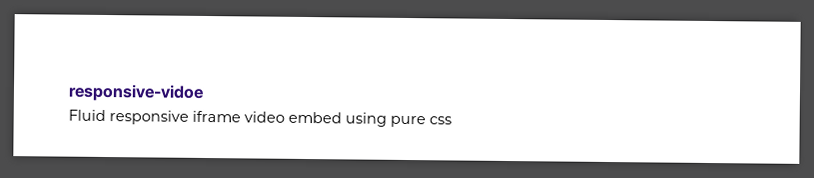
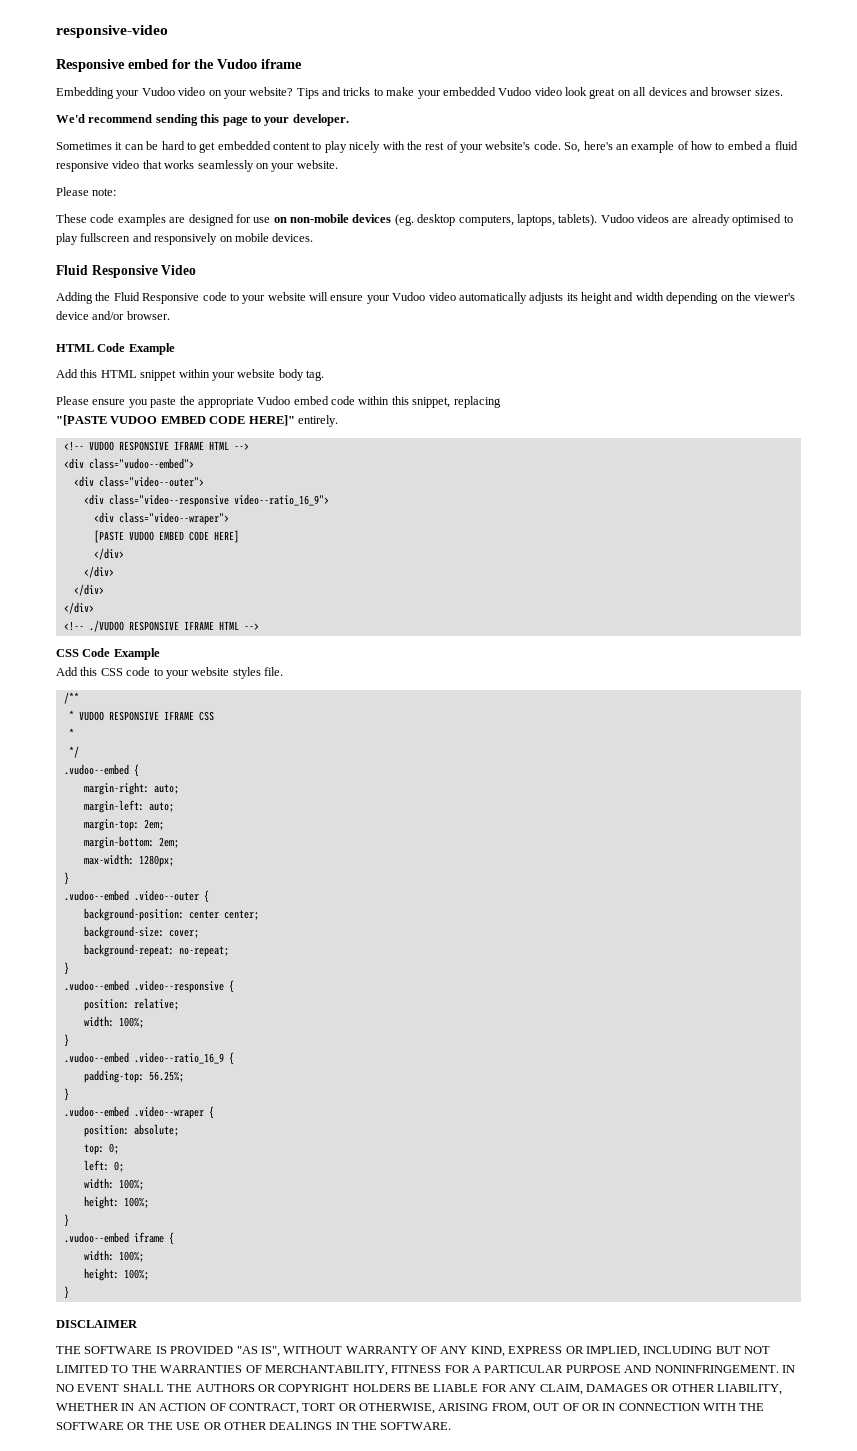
- responsive-vidoe
- Fluid responsive iframe video embed using pure css
+ responsive-video
+ Responsive embed for the Vudoo iframe
+ Embedding your Vudoo video on your website? Tips and tricks to make your embedded Vudoo video look great on all devices and browser sizes.
+ We'd recommend sending this page to your developer.
+ Sometimes it can be hard to get embedded content to play nicely with the rest of your website's code. So, here's an example of how to embed a fluid responsive video that works seamlessly on your website.
+ Please note:
+ These code examples are designed for use on non-mobile devices (eg. desktop computers, laptops, tablets). Vudoo videos are already optimised to play fullscreen and responsively on mobile devices.
+ Fluid Responsive Video
+ Adding the Fluid Responsive code to your website will ensure your Vudoo video automatically adjusts its height and width depending on the viewer's device and/or browser.
+ HTML Code Example
+ Add this HTML snippet within your website body tag.
+ Please ensure you paste the appropriate Vudoo embed code within this snippet, replacing
+ "[PASTE VUDOO EMBED CODE HERE]" entirely.
+ <!-- VUDOO RESPONSIVE IFRAME HTML -->
+ <div class="vudoo--embed">
+ <div class="video--outer">
+ <div class="video--responsive video--ratio_16_9">
+ <div class="video--wraper">
+ [PASTE VUDOO EMBED CODE HERE]
+ </div>
+ </div>
+ </div>
+ </div>
+ <!-- ./VUDOO RESPONSIVE IFRAME HTML -->
+ CSS Code Example
+ Add this CSS code to your website styles file.
+ /**
+ * VUDOO RESPONSIVE IFRAME CSS
+ *
+ */
+ .vudoo--embed {
+ margin-right: auto;
+ margin-left: auto;
+ margin-top: 2em;
+ margin-bottom: 2em;
+ max-width: 1280px;
+ }
+ .vudoo--embed .video--outer {
+ background-position: center center;
+ background-size: cover;
+ background-repeat: no-repeat;
+ }
+ .vudoo--embed .video--responsive {
+ position: relative;
+ width: 100%;
+ }
+ .vudoo--embed .video--ratio_16_9 {
+ padding-top: 56.25%;
+ }
+ .vudoo--embed .video--wraper {
+ position: absolute;
+ top: 0;
+ left: 0;
+ width: 100%;
+ height: 100%;
+ }
+ .vudoo--embed iframe {
+ width: 100%;
+ height: 100%;
+ }
+ DISCLAIMER
+ THE SOFTWARE IS PROVIDED "AS IS", WITHOUT WARRANTY OF ANY KIND, EXPRESS OR IMPLIED, INCLUDING BUT NOT LIMITED TO THE WARRANTIES OF MERCHANTABILITY, FITNESS FOR A PARTICULAR PURPOSE AND NONINFRINGEMENT. IN NO EVENT SHALL THE AUTHORS OR COPYRIGHT HOLDERS BE LIABLE FOR ANY CLAIM, DAMAGES OR OTHER LIABILITY, WHETHER IN AN ACTION OF CONTRACT, TORT OR OTHERWISE, ARISING FROM, OUT OF OR IN CONNECTION WITH THE SOFTWARE OR THE USE OR OTHER DEALINGS IN THE SOFTWARE.

